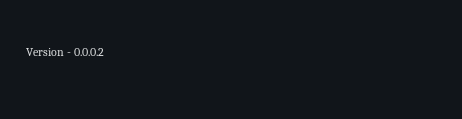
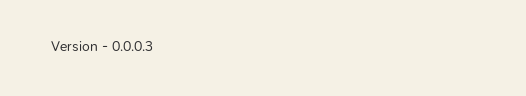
- Version - 0.0.0.2
+ Version - 0.0.0.3

